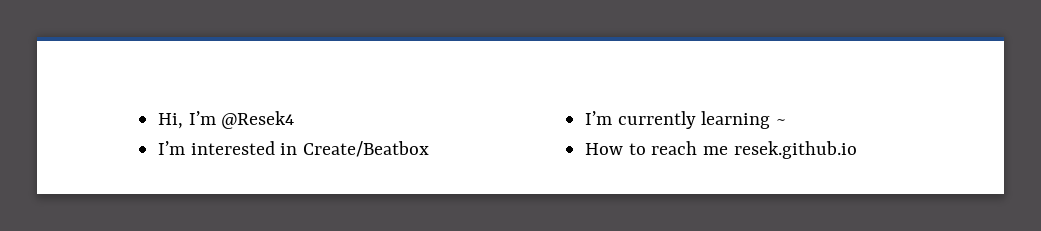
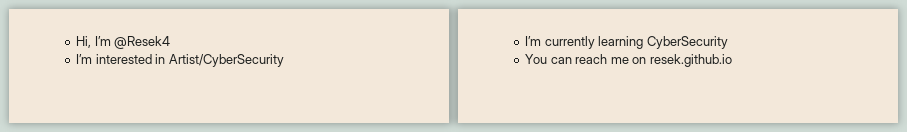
- I’m interested in Create/Beatbox
+ I’m interested in Artist/CyberSecurity
- I’m currently learning ~
- How to reach me resek.github.io
+ I’m currently learning CyberSecurity
+ You can reach me on resek.github.io

